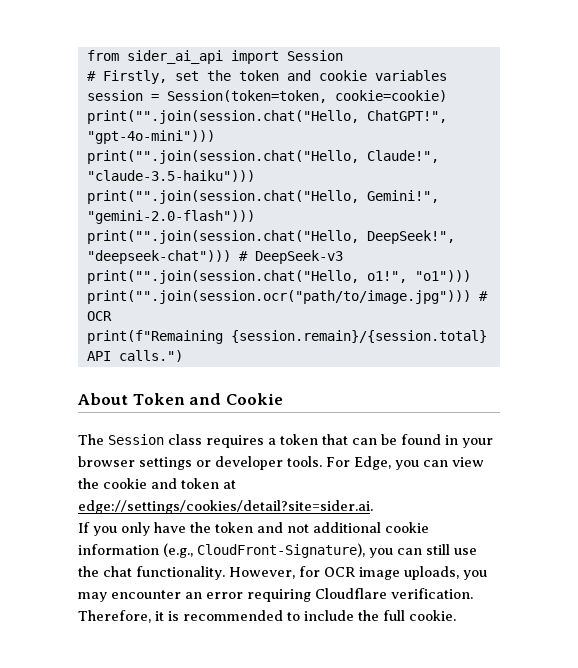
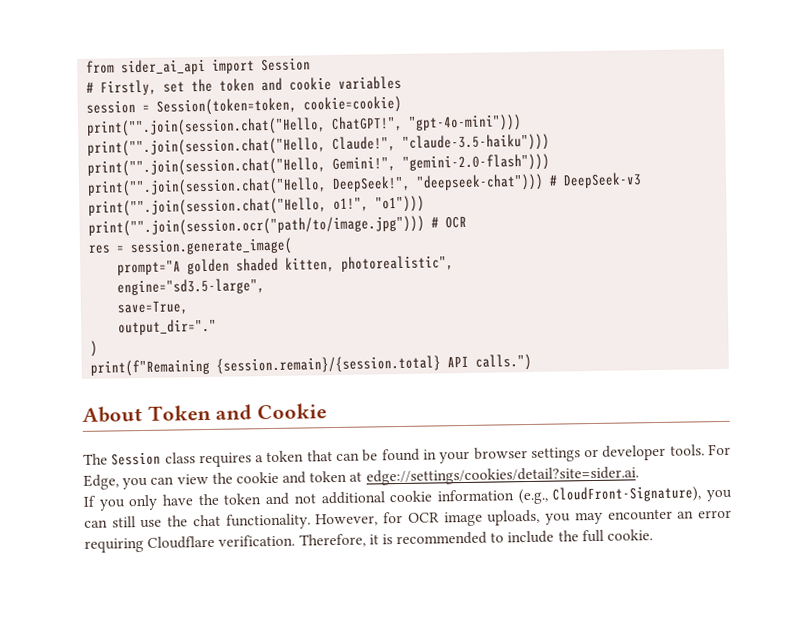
+ res = session.generate_image(
+ prompt="A golden shaded kitten, photorealistic",
+ engine="sd3.5-large",
+ save=True,
+ output_dir="."
+ )

